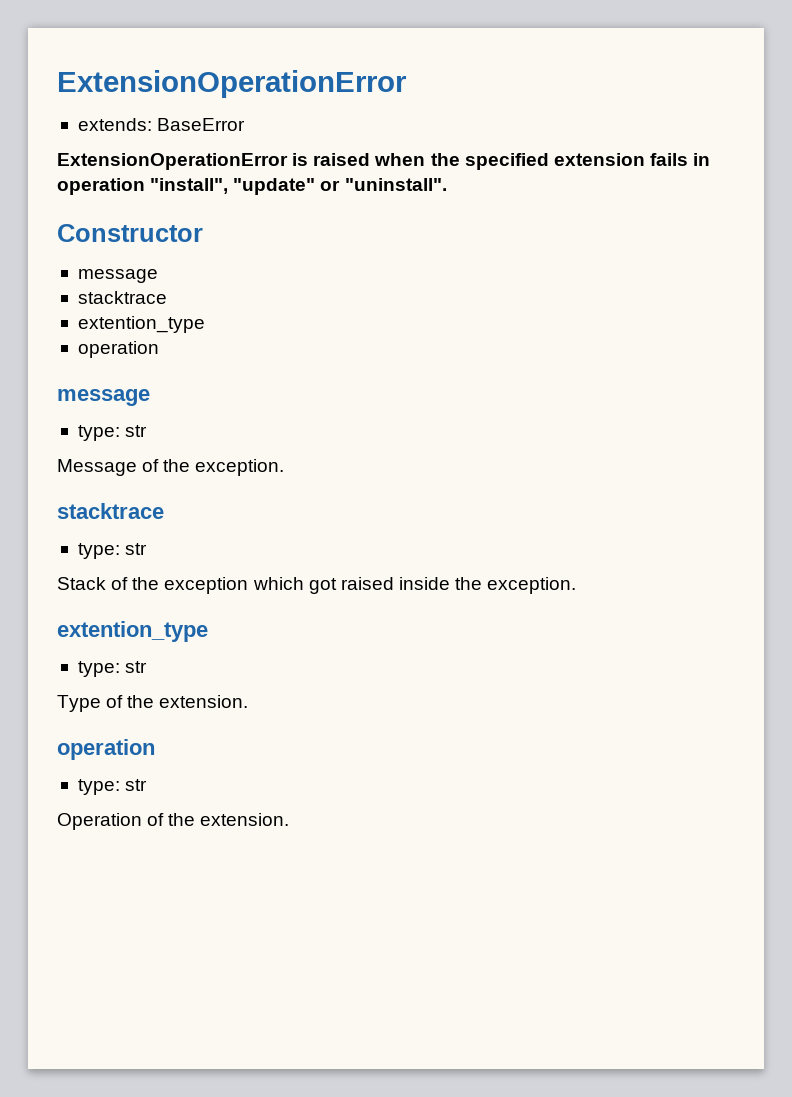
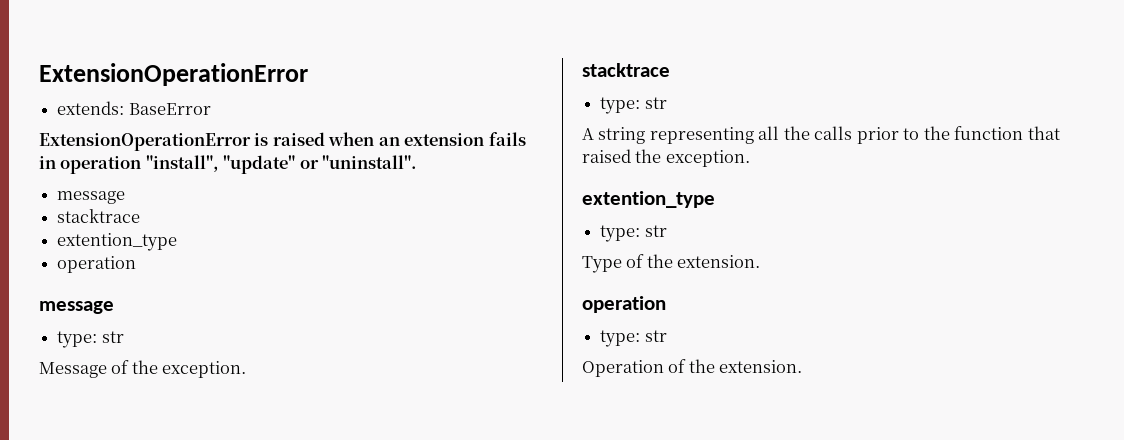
- ExtensionOperationError is raised when the specified extension fails in operation "install", "update" or "uninstall".
+ ExtensionOperationError is raised when an extension fails in operation "install", "update" or "uninstall".
- Constructor
- Stack of the exception which got raised inside the exception.
+ A string representing all the calls prior to the function that raised the exception.

